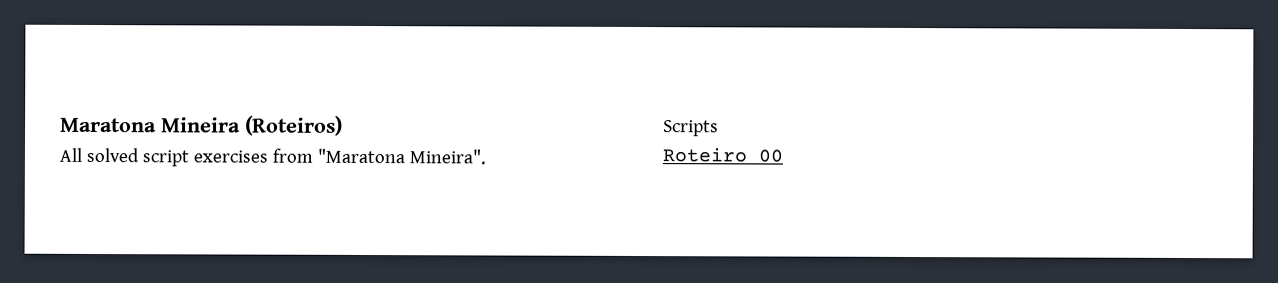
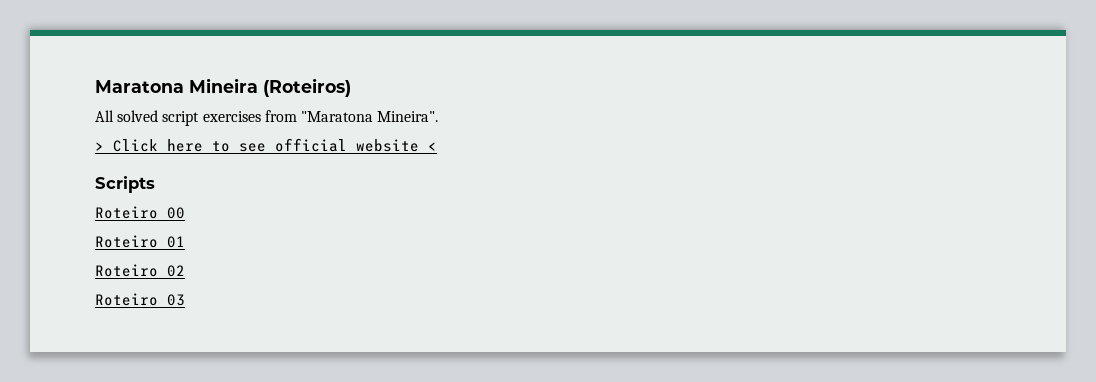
+ > Click here to see official website <
  Scripts
  Roteiro 00
+ Roteiro 01
+ Roteiro 02
+ Roteiro 03

